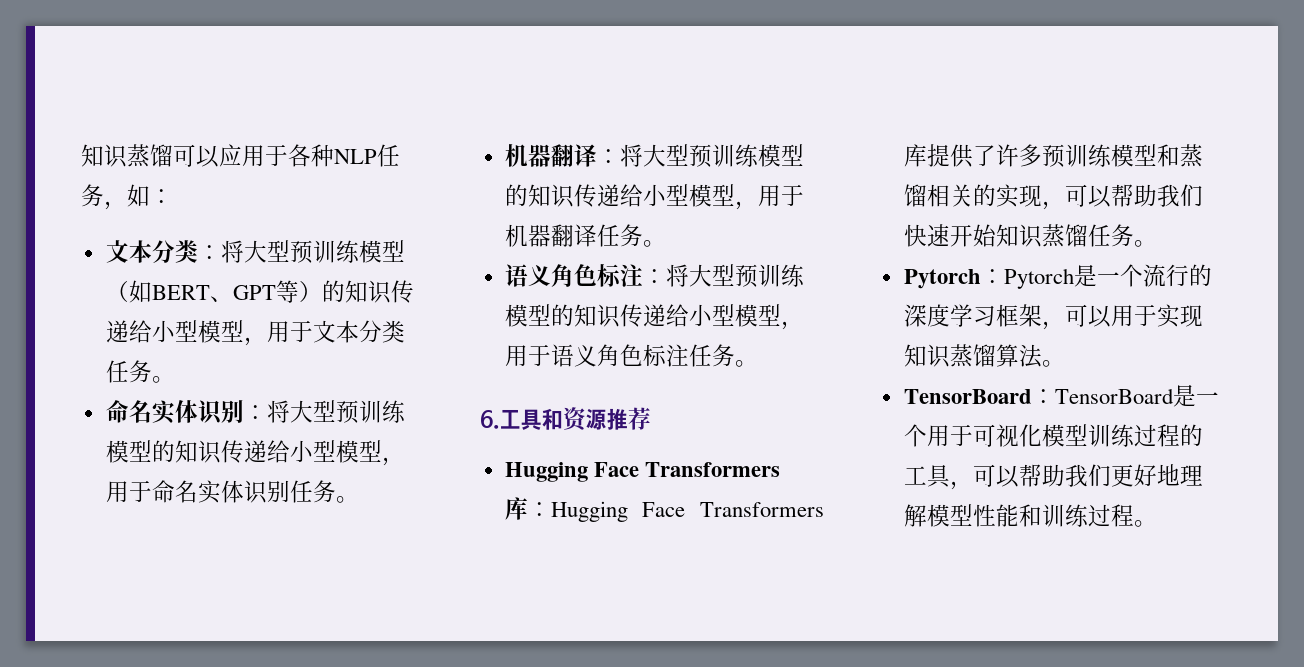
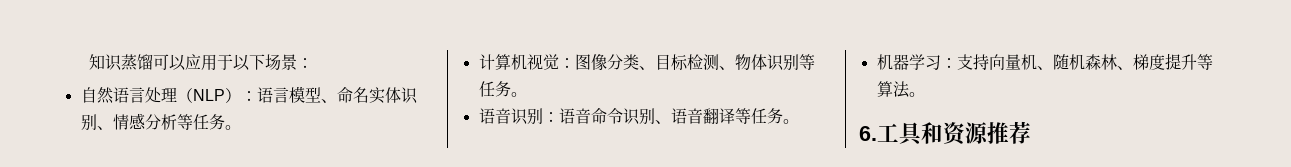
- 知识蒸馏可以应用于各种NLP任务，如：
- 文本分类：将大型预训练模型（如BERT、GPT等）的知识传递给小型模型，用于文本分类任务。
- 命名实体识别：将大型预训练模型的知识传递给小型模型，用于命名实体识别任务。
- 机器翻译：将大型预训练模型的知识传递给小型模型，用于机器翻译任务。
- 语义角色标注：将大型预训练模型的知识传递给小型模型，用于语义角色标注任务。
+ 知识蒸馏可以应用于以下场景：
+ 自然语言处理（NLP）：语言模型、命名实体识别、情感分析等任务。
+ 计算机视觉：图像分类、目标检测、物体识别等任务。
+ 语音识别：语音命令识别、语音翻译等任务。
+ 机器学习：支持向量机、随机森林、梯度提升等算法。
- Hugging Face Transformers库：Hugging Face Transformers库提供了许多预训练模型和蒸馏相关的实现，可以帮助我们快速开始知识蒸馏任务。
- Pytorch：Pytorch是一个流行的深度学习框架，可以用于实现知识蒸馏算法。
- TensorBoard：TensorBoard是一个用于可视化模型训练过程的工具，可以帮助我们更好地理解模型性能和训练过程。

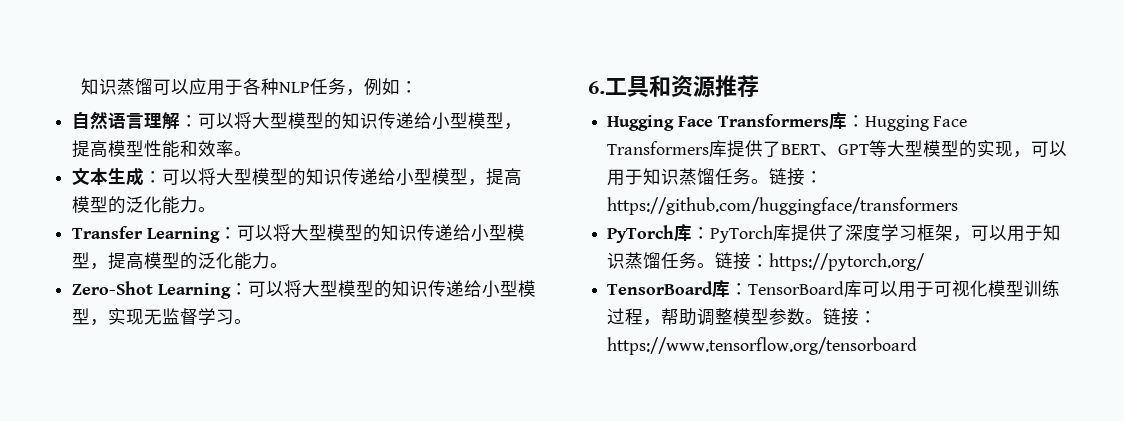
- 知识蒸馏可以应用于以下场景：
- 自然语言处理（NLP）：语言模型、命名实体识别、情感分析等任务。
- 计算机视觉：图像分类、目标检测、物体识别等任务。
- 语音识别：语音命令识别、语音翻译等任务。
- 机器学习：支持向量机、随机森林、梯度提升等算法。
+ 知识蒸馏可以应用于各种NLP任务，例如：
+ 自然语言理解：可以将大型模型的知识传递给小型模型，提高模型性能和效率。
+ 文本生成：可以将大型模型的知识传递给小型模型，提高模型的泛化能力。
+ Transfer Learning：可以将大型模型的知识传递给小型模型，提高模型的泛化能力。
+ Zero-Shot Learning：可以将大型模型的知识传递给小型模型，实现无监督学习。
+ Hugging Face Transformers库：Hugging Face Transformers库提供了BERT、GPT等大型模型的实现，可以用于知识蒸馏任务。链接：https://github.com/huggingface/transformers
+ PyTorch库：PyTorch库提供了深度学习框架，可以用于知识蒸馏任务。链接：https://pytorch.org/
+ TensorBoard库：TensorBoard库可以用于可视化模型训练过程，帮助调整模型参数。链接：https://www.tensorflow.org/tensorboard

